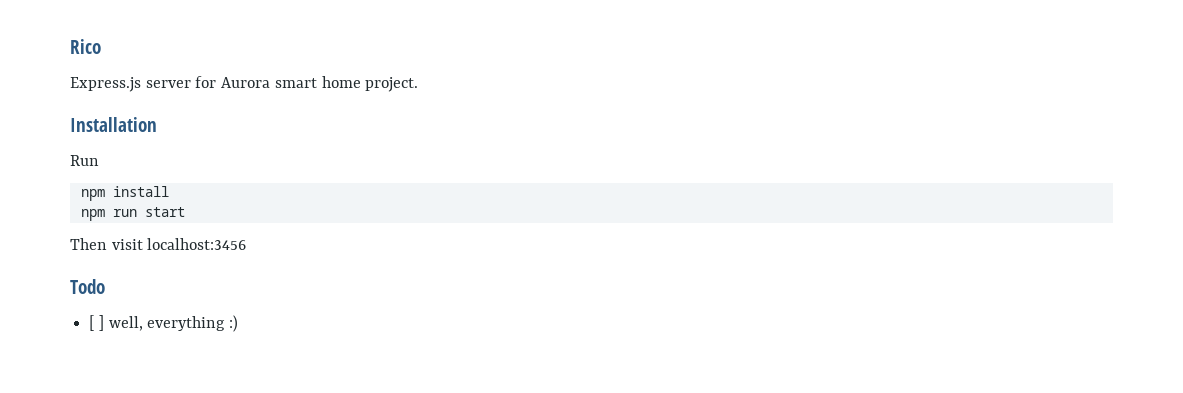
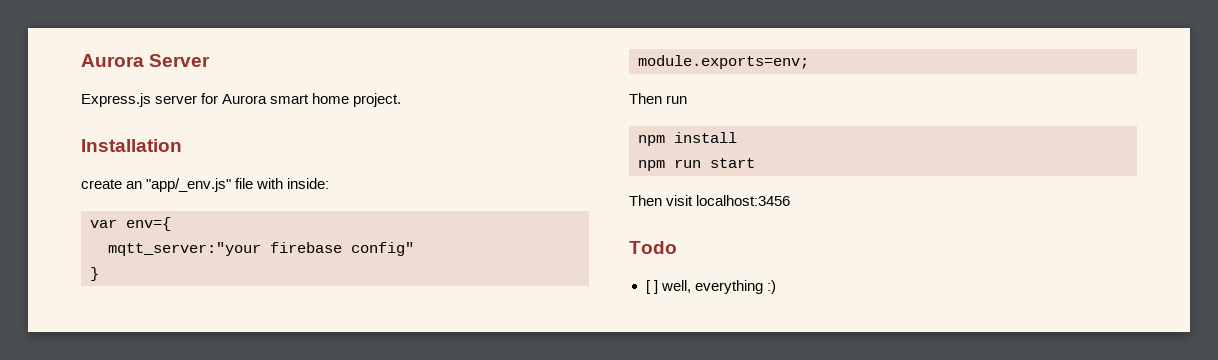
- Rico
+ Aurora Server
- Run
+ create an "app/_env.js" file with inside:
+ var env={
+ mqtt_server:"your firebase config"
+ }
+ module.exports=env;
+ Then run

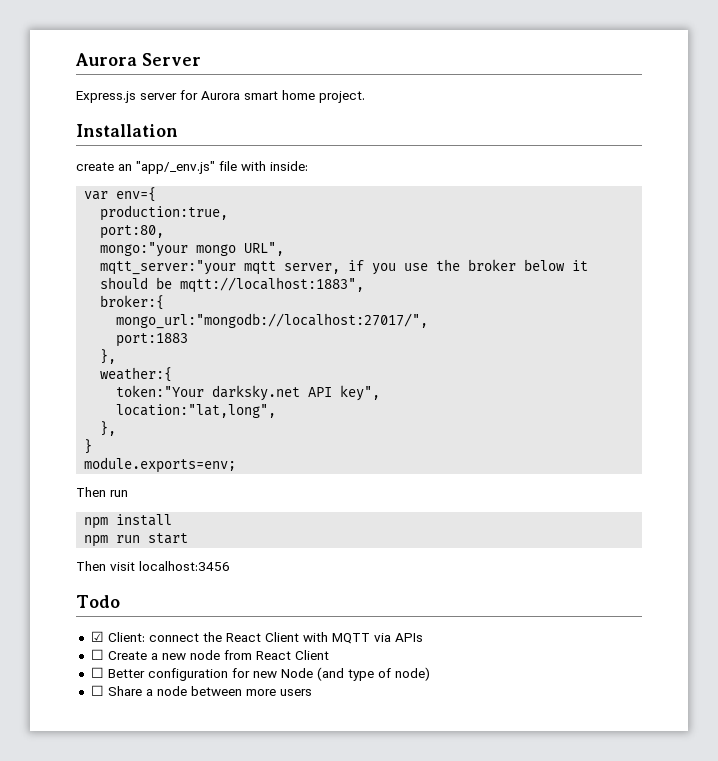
- mqtt_server:"your firebase config"
+ production:true,
+ port:80,
+ mongo:"your mongo URL",
+ mqtt_server:"your mqtt server, if you use the broker below it should be mqtt://localhost:1883",
+ broker:{
+ mongo_url:"mongodb://localhost:27017/",
+ port:1883
+ },
+ weather:{
+ token:"Your darksky.net API key",
+ location:"lat,long",
+ },
- [ ] well, everything :)
+ ☑ Client: connect the React Client with MQTT via APIs
+ ☐ Create a new node from React Client
+ ☐ Better configuration for new Node (and type of node)
+ ☐ Share a node between more users

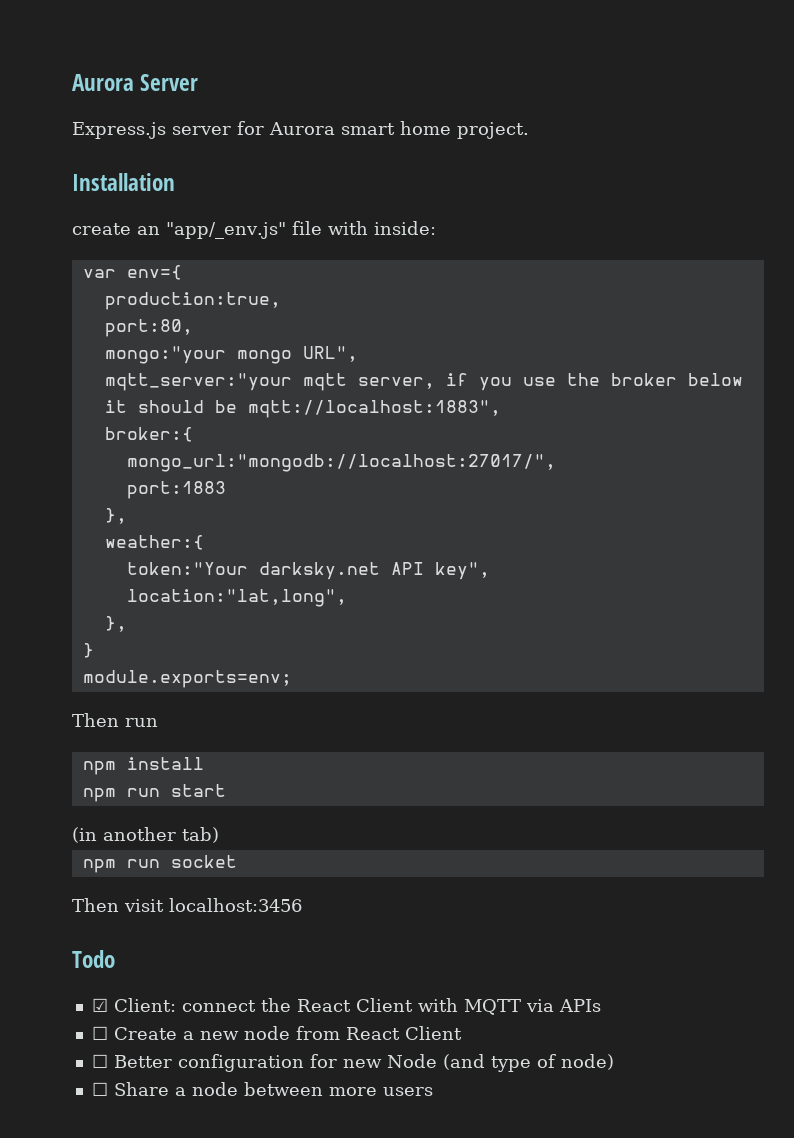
+ (in another tab)
+ npm run socket

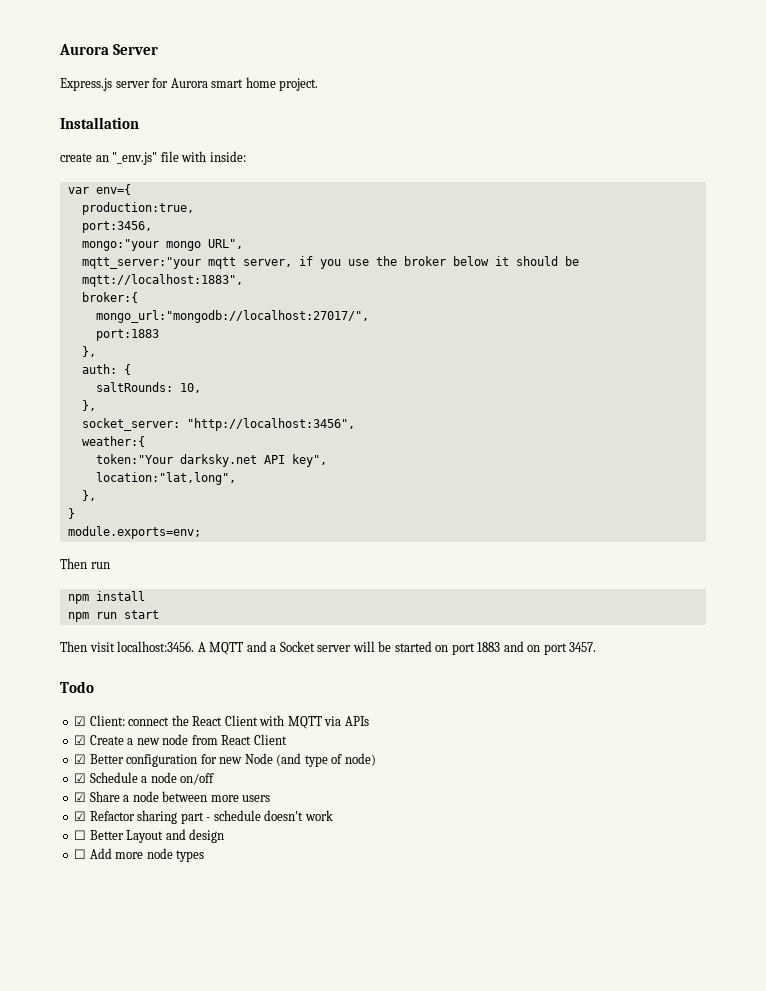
- create an "app/_env.js" file with inside:
+ create an "_env.js" file with inside:
- port:80,
+ port:3456,
+ auth: {
+ saltRounds: 10,
+ },
+ socket_server: "http://localhost:3456",
- (in another tab)
- npm run socket
- Then visit localhost:3456
+ Then visit localhost:3456. A MQTT and a Socket server will be started on port 1883 and on port 3457.
- ☐ Create a new node from React Client
+ ☑ Create a new node from React Client
- ☐ Better configuration for new Node (and type of node)
+ ☑ Better configuration for new Node (and type of node)
- ☐ Share a node between more users
+ ☑ Schedule a node on/off
+ ☑ Share a node between more users
+ ☑ Refactor sharing part - schedule doesn't work
+ ☐ Better Layout and design
+ ☐ Add more node types

